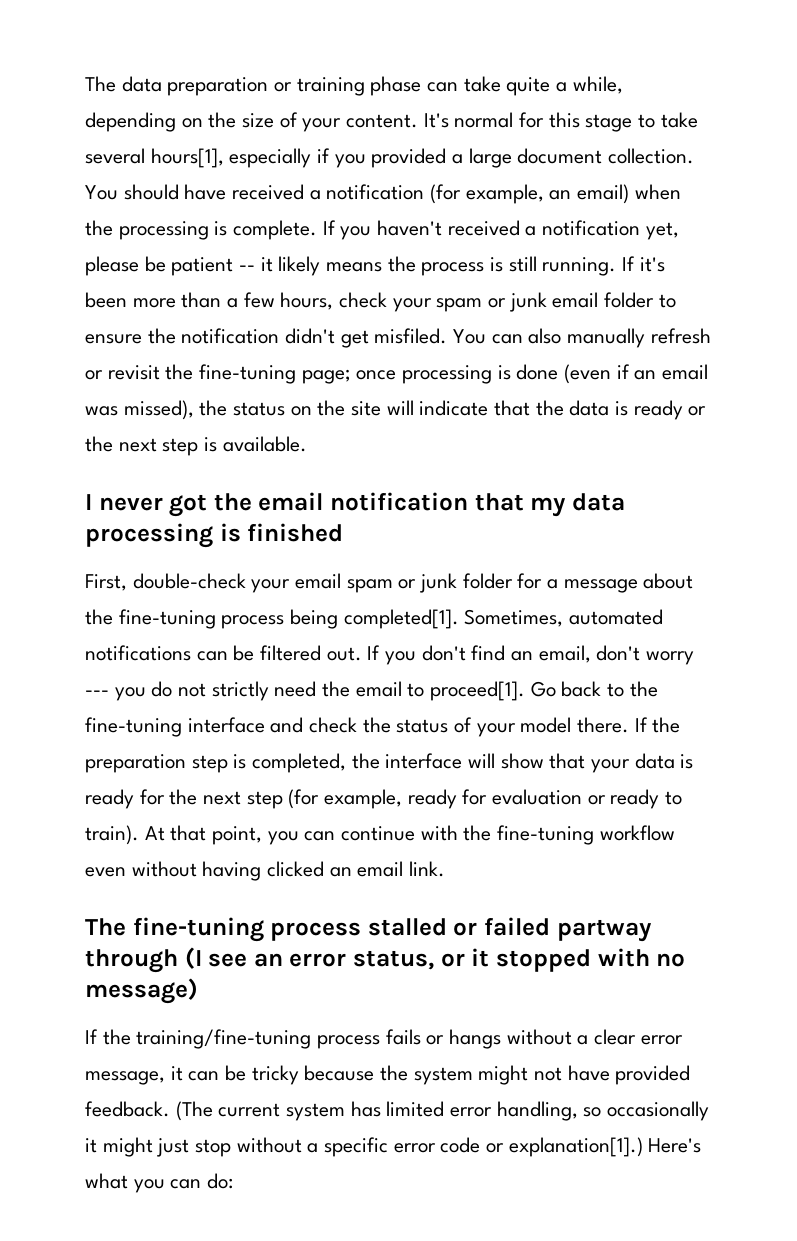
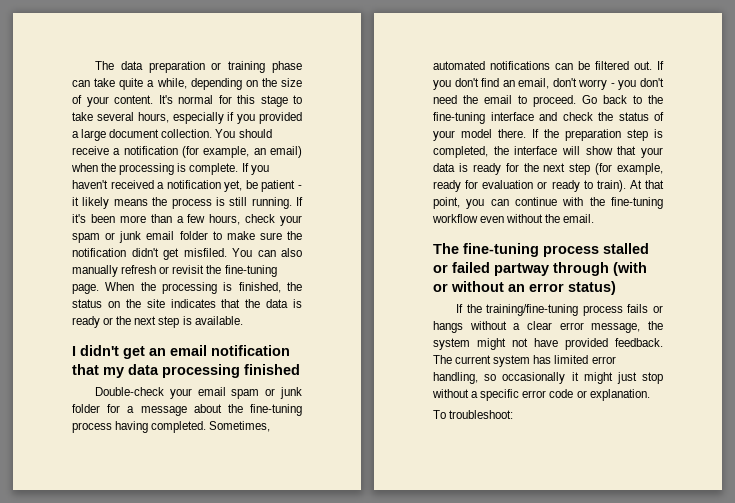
- It's normal for this stage to take several hours[1], especially if you provided a large document collection.
+ It's normal for this stage to take several hours, especially if you provided a large document collection.
- You should have received a notification (for example, an email) when the processing is complete.
+ You should receive a notification (for example, an email) when the processing is complete.
- If you haven't received a notification yet, please be patient -- it likely means the process is still running.
+ If you haven't received a notification yet, be patient - it likely means the process is still running.
- If it's been more than a few hours, check your spam or junk email folder to ensure the notification didn't get misfiled.
+ If it's been more than a few hours, check your spam or junk email folder to make sure the notification didn't get misfiled.
- You can also manually refresh or revisit the fine-tuning page; once processing is done (even if an email was missed), the status on the site will indicate that the data is ready or the next step is available.
+ You can also manually refresh or revisit the fine-tuning page. When the processing is finished, the status on the site indicates that the data is ready or the next step is available.
- I never got the email notification that my data processing is finished
+ I didn't get an email notification that my data processing finished
- First, double-check your email spam or junk folder for a message about the fine-tuning process being completed[1].
+ Double-check your email spam or junk folder for a message about the fine-tuning process having completed.
- If you don't find an email, don't worry --- you do not strictly need the email to proceed[1].
+ If you don't find an email, don't worry - you don't need the email to proceed.
- At that point, you can continue with the fine-tuning workflow even without having clicked an email link.
+ At that point, you can continue with the fine-tuning workflow even without the email.
- The fine-tuning process stalled or failed partway through (I see an error status, or it stopped with no message)
+ The fine-tuning process stalled or failed partway through (with or without an error status)
- If the training/fine-tuning process fails or hangs without a clear error message, it can be tricky because the system might not have provided feedback.
+ If the training/fine-tuning process fails or hangs without a clear error message, the system might not have provided feedback.
- (The current system has limited error handling, so occasionally it might just stop without a specific error code or explanation[1].) Here's what you can do:
+ The current system has limited error handling, so occasionally it might just stop without a specific error code or explanation.
+ To troubleshoot:

